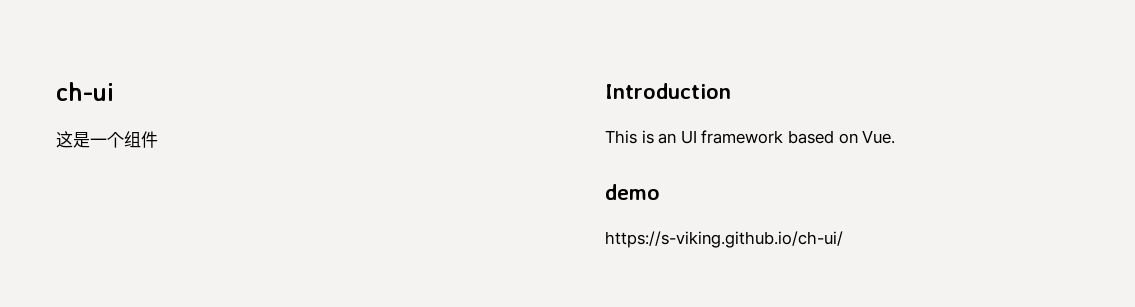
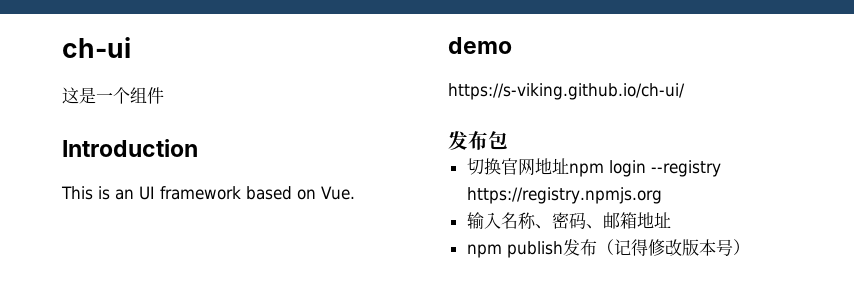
+ 发布包
+ 切换官网地址npm login --registry https://registry.npmjs.org
+ 输入名称、密码、邮箱地址
+ npm publish发布（记得修改版本号）

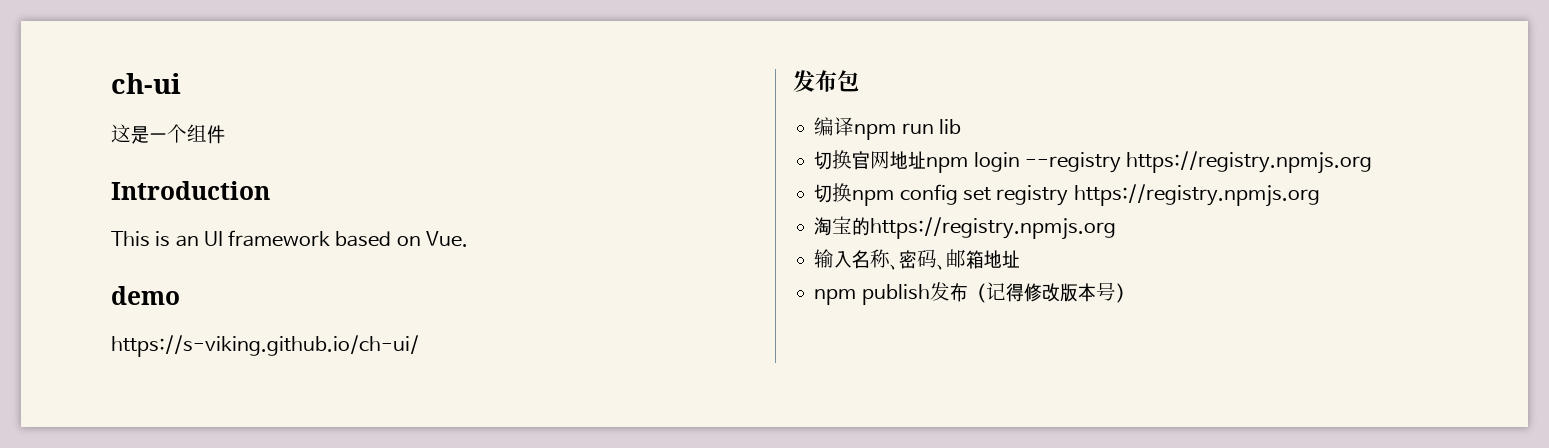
+ 编译npm run lib
+ 切换npm config set registry https://registry.npmjs.org
+ 淘宝的https://registry.npmjs.org

